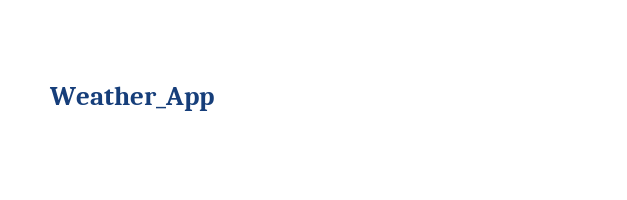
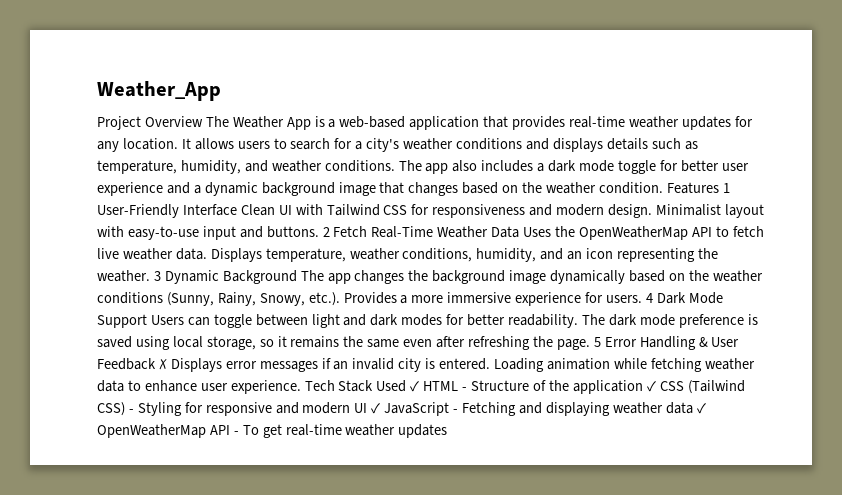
+ Project Overview The Weather App is a web-based application that provides real-time weather updates for any location. It allows users to search for a city's weather conditions and displays details such as temperature, humidity, and weather conditions. The app also includes a dark mode toggle for better user experience and a dynamic background image that changes based on the weather condition. Features 1 User-Friendly Interface Clean UI with Tailwind CSS for responsiveness and modern design. Minimalist layout with easy-to-use input and buttons. 2 Fetch Real-Time Weather Data Uses the OpenWeatherMap API to fetch live weather data. Displays temperature, weather conditions, humidity, and an icon representing the weather. 3 Dynamic Background The app changes the background image dynamically based on the weather conditions (Sunny, Rainy, Snowy, etc.). Provides a more immersive experience for users. 4 Dark Mode Support Users can toggle between light and dark modes for better readability. The dark mode preference is saved using local storage, so it remains the same even after refreshing the page. 5 Error Handling & User Feedback ✗ Displays error messages if an invalid city is entered. Loading animation while fetching weather data to enhance user experience. Tech Stack Used ✓ HTML - Structure of the application ✓ CSS (Tailwind CSS) - Styling for responsive and modern UI ✓ JavaScript - Fetching and displaying weather data ✓ OpenWeatherMap API - To get real-time weather updates

